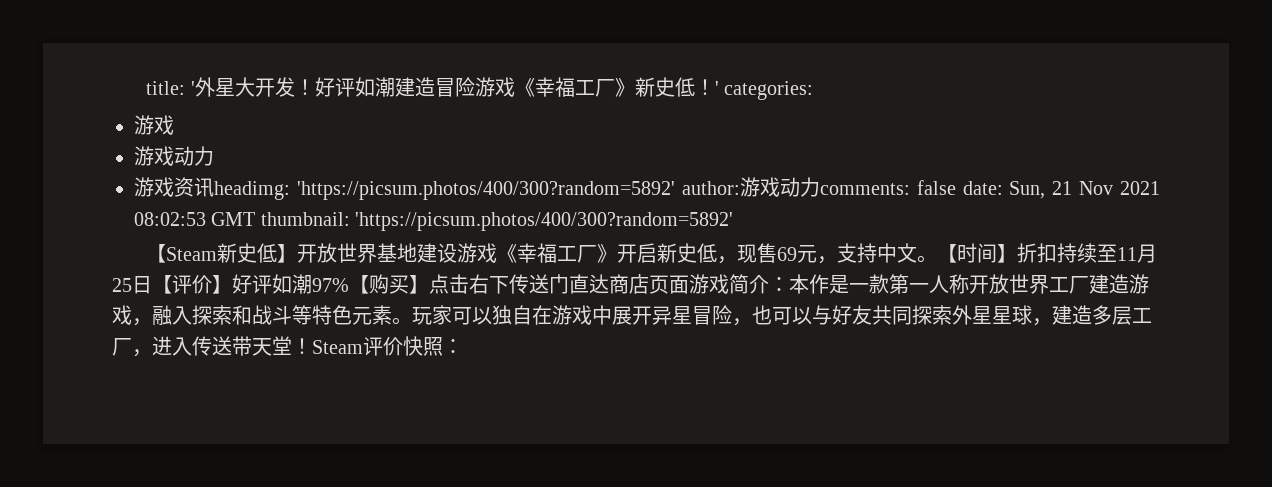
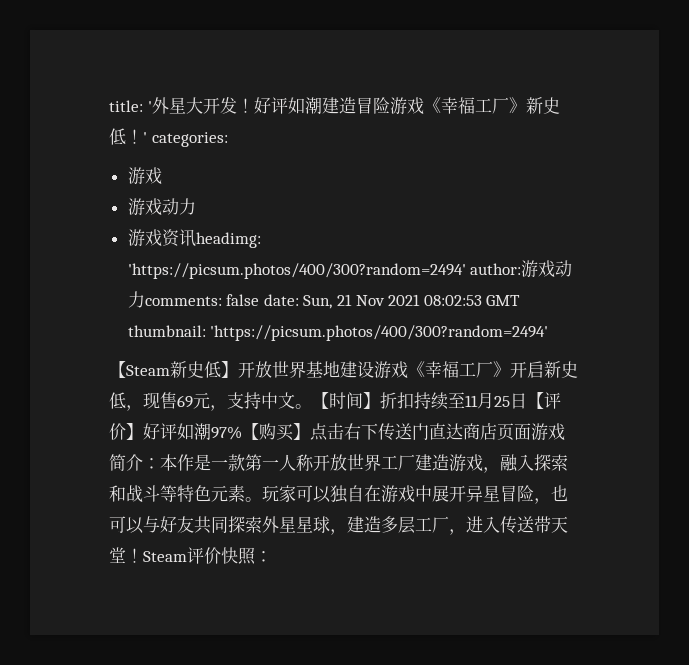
- 游戏资讯headimg: 'https://picsum.photos/400/300?random=5892' author:游戏动力comments: false date: Sun, 21 Nov 2021 08:02:53 GMT thumbnail: 'https://picsum.photos/400/300?random=5892'
+ 游戏资讯headimg: 'https://picsum.photos/400/300?random=2494' author:游戏动力comments: false date: Sun, 21 Nov 2021 08:02:53 GMT thumbnail: 'https://picsum.photos/400/300?random=2494'

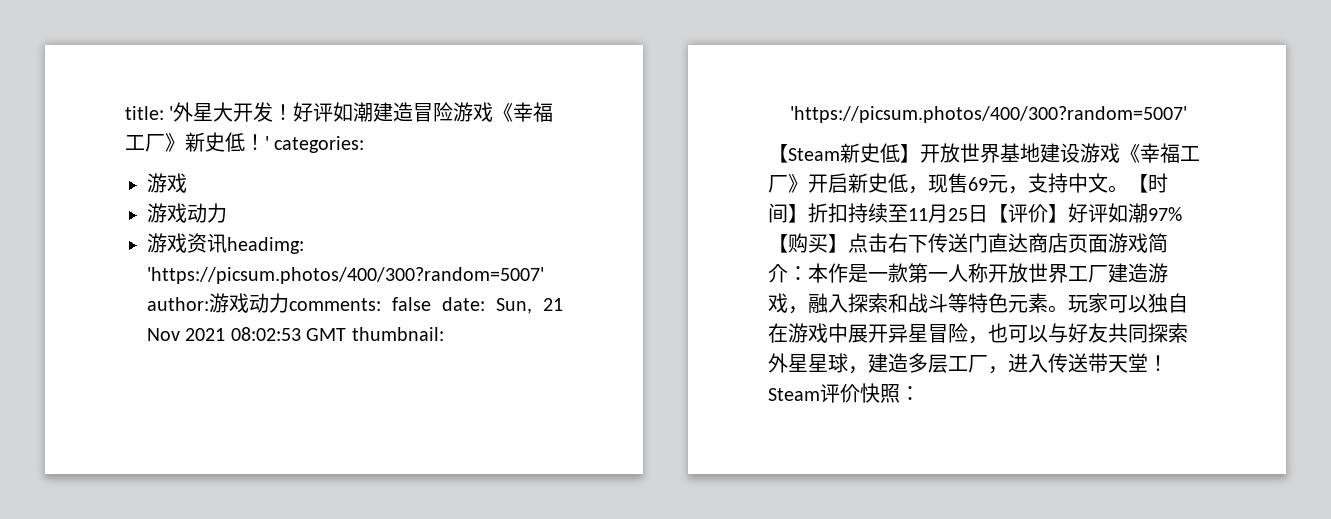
- 游戏资讯headimg: 'https://picsum.photos/400/300?random=2494' author:游戏动力comments: false date: Sun, 21 Nov 2021 08:02:53 GMT thumbnail: 'https://picsum.photos/400/300?random=2494'
+ 游戏资讯headimg: 'https://picsum.photos/400/300?random=5007' author:游戏动力comments: false date: Sun, 21 Nov 2021 08:02:53 GMT thumbnail: 'https://picsum.photos/400/300?random=5007'

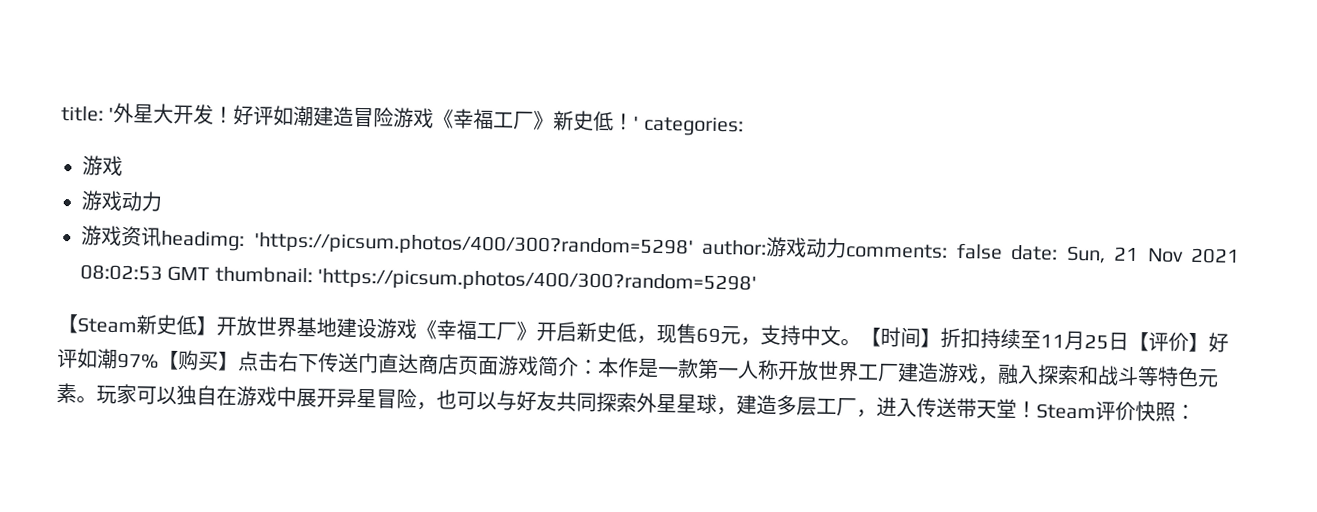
- 游戏资讯headimg: 'https://picsum.photos/400/300?random=5007' author:游戏动力comments: false date: Sun, 21 Nov 2021 08:02:53 GMT thumbnail: 'https://picsum.photos/400/300?random=5007'
+ 游戏资讯headimg: 'https://picsum.photos/400/300?random=5298' author:游戏动力comments: false date: Sun, 21 Nov 2021 08:02:53 GMT thumbnail: 'https://picsum.photos/400/300?random=5298'

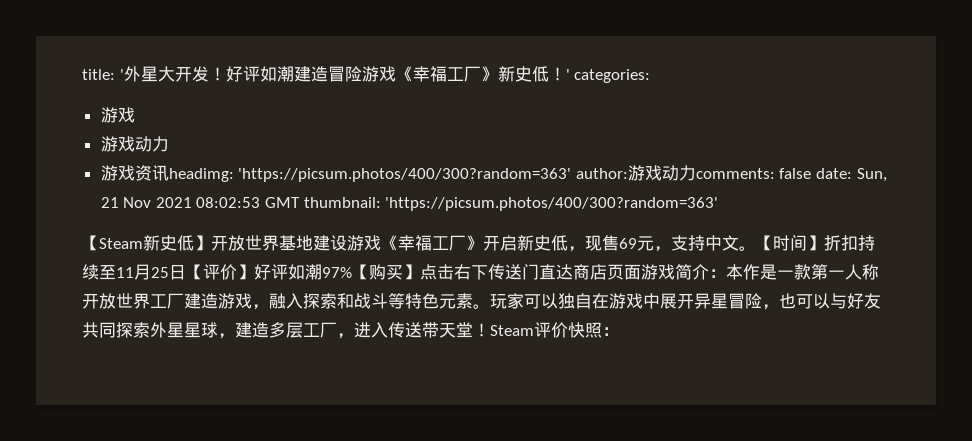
- 游戏资讯headimg: 'https://picsum.photos/400/300?random=5298' author:游戏动力comments: false date: Sun, 21 Nov 2021 08:02:53 GMT thumbnail: 'https://picsum.photos/400/300?random=5298'
+ 游戏资讯headimg: 'https://picsum.photos/400/300?random=363' author:游戏动力comments: false date: Sun, 21 Nov 2021 08:02:53 GMT thumbnail: 'https://picsum.photos/400/300?random=363'

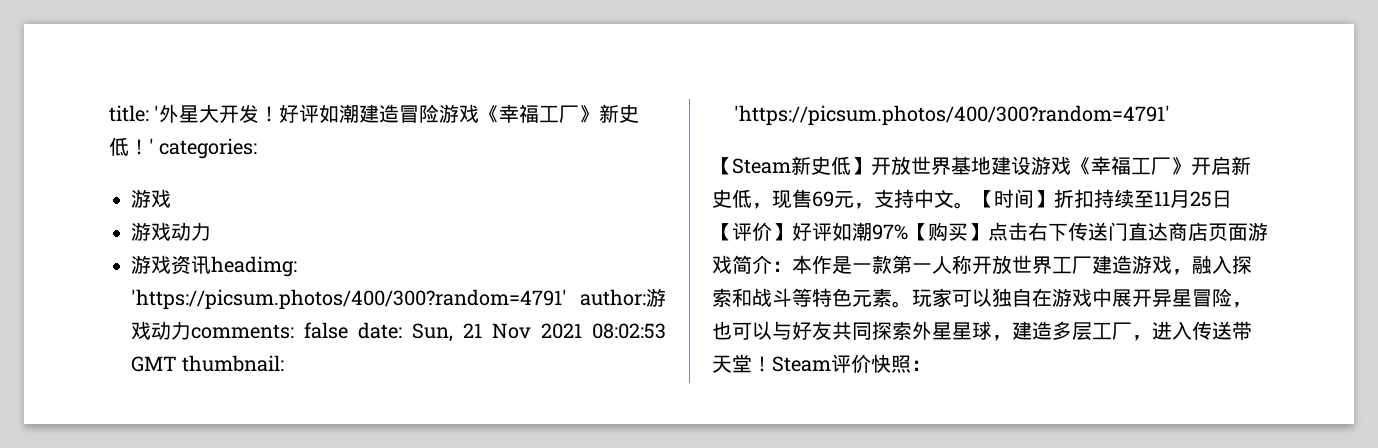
- 游戏资讯headimg: 'https://picsum.photos/400/300?random=363' author:游戏动力comments: false date: Sun, 21 Nov 2021 08:02:53 GMT thumbnail: 'https://picsum.photos/400/300?random=363'
+ 游戏资讯headimg: 'https://picsum.photos/400/300?random=4791' author:游戏动力comments: false date: Sun, 21 Nov 2021 08:02:53 GMT thumbnail: 'https://picsum.photos/400/300?random=4791'

